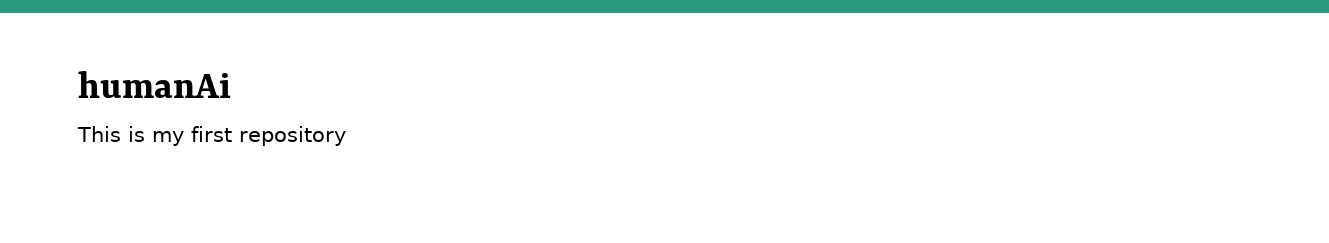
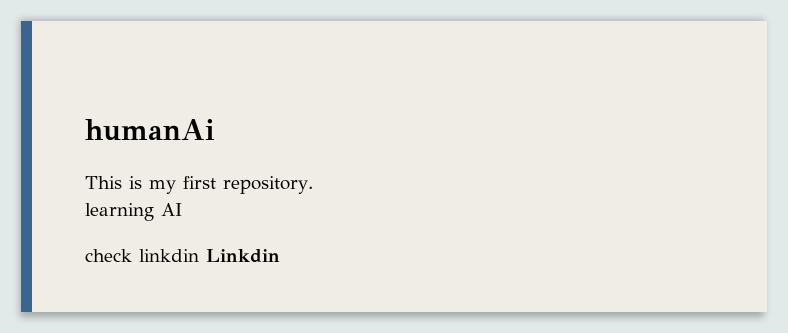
- This is my first repository
+ This is my first repository.
+ learning AI
+ check linkdin Linkdin

